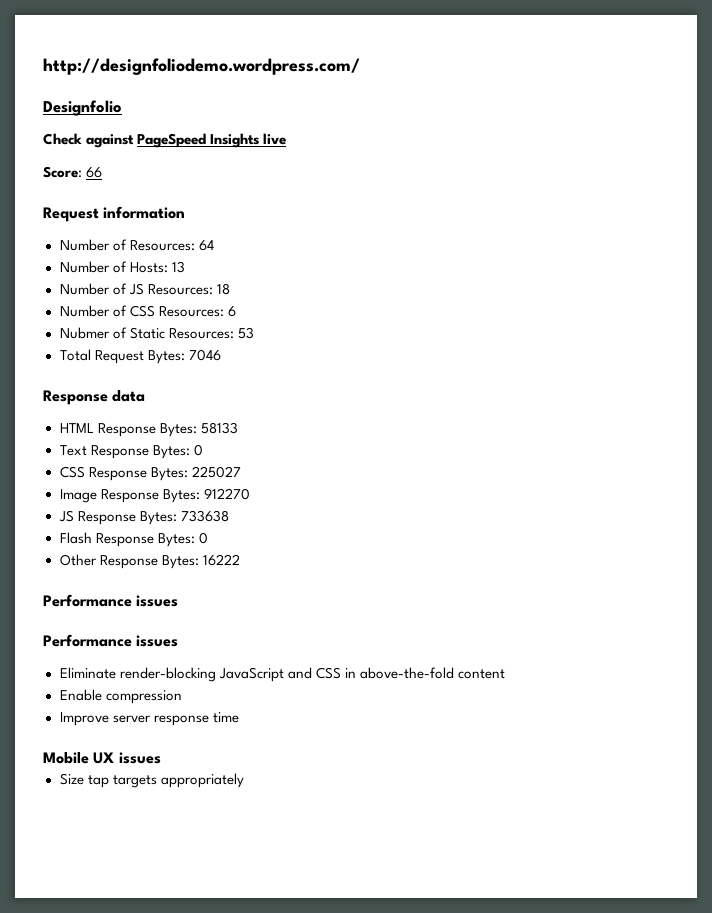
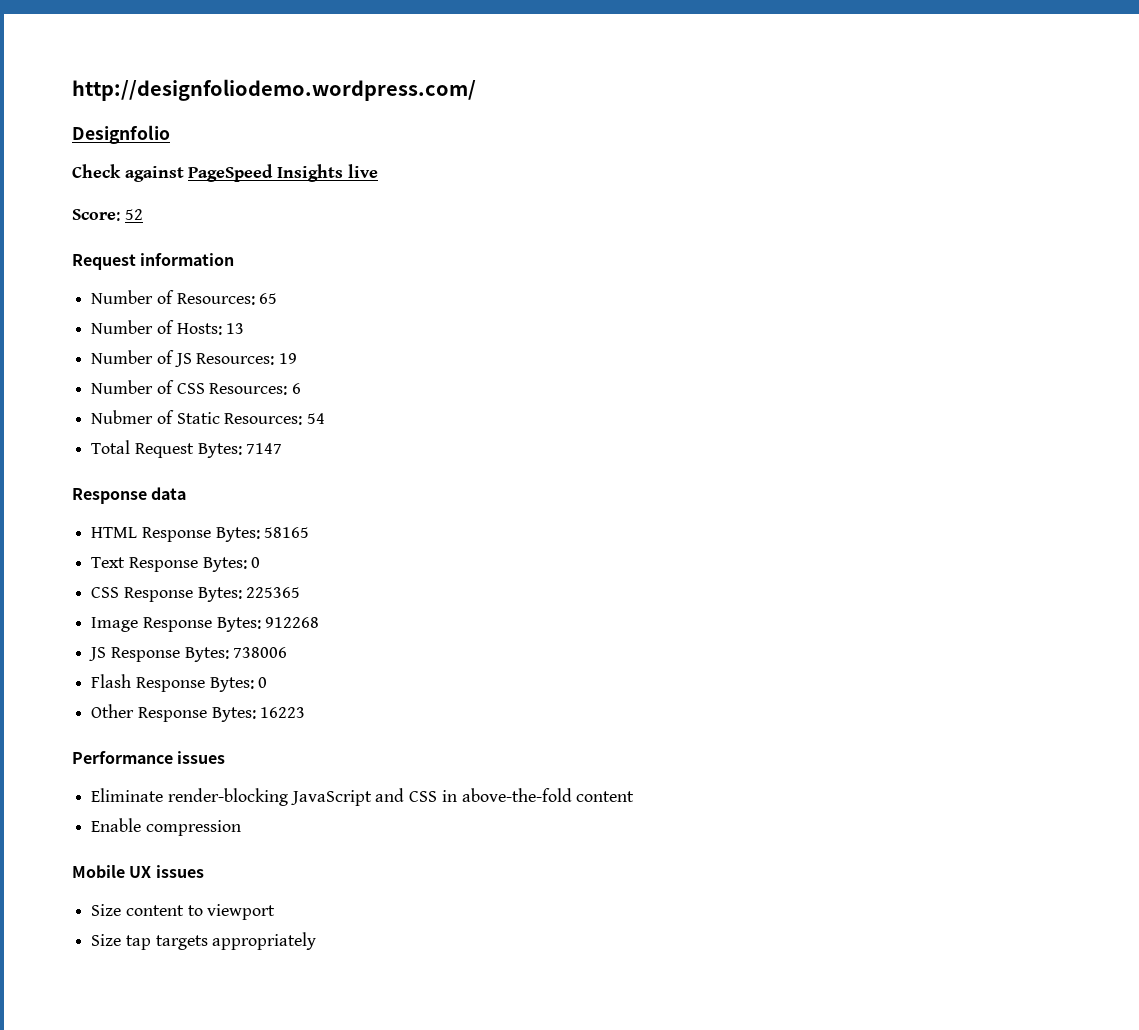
- Score: 66
+ Score: 52
- Number of Resources: 64
+ Number of Resources: 65
- Number of JS Resources: 18
+ Number of JS Resources: 19
- Nubmer of Static Resources: 53
+ Nubmer of Static Resources: 54
- Total Request Bytes: 7046
+ Total Request Bytes: 7147
- HTML Response Bytes: 58133
+ HTML Response Bytes: 58165
- CSS Response Bytes: 225027
+ CSS Response Bytes: 225365
- Image Response Bytes: 912270
+ Image Response Bytes: 912268
- JS Response Bytes: 733638
+ JS Response Bytes: 738006
- Other Response Bytes: 16222
- Performance issues
+ Other Response Bytes: 16223
- Improve server response time
+ Size content to viewport

